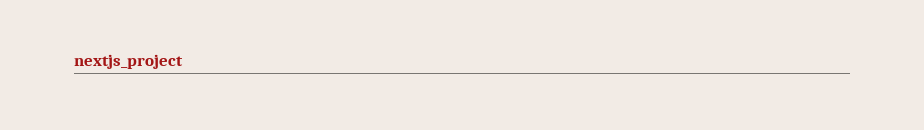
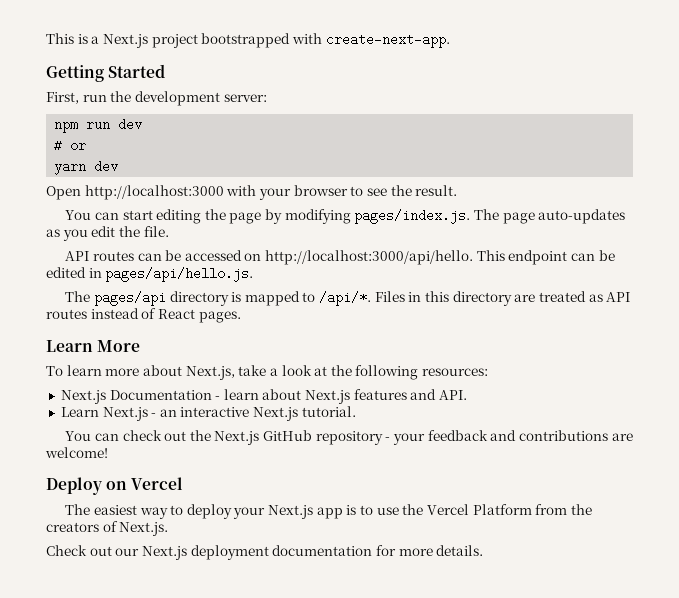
- nextjs_project
+ This is a Next.js project bootstrapped with create-next-app.
+ Getting Started
+ First, run the development server:
+ npm run dev
+ # or
+ yarn dev
+ Open http://localhost:3000 with your browser to see the result.
+ You can start editing the page by modifying pages/index.js. The page auto-updates as you edit the file.
+ API routes can be accessed on http://localhost:3000/api/hello. This endpoint can be edited in pages/api/hello.js.
+ The pages/api directory is mapped to /api/*. Files in this directory are treated as API routes instead of React pages.
+ Learn More
+ To learn more about Next.js, take a look at the following resources:
+ Next.js Documentation - learn about Next.js features and API.
+ Learn Next.js - an interactive Next.js tutorial.
+ You can check out the Next.js GitHub repository - your feedback and contributions are welcome!
+ Deploy on Vercel
+ The easiest way to deploy your Next.js app is to use the Vercel Platform from the creators of Next.js.
+ Check out our Next.js deployment documentation for more details.

